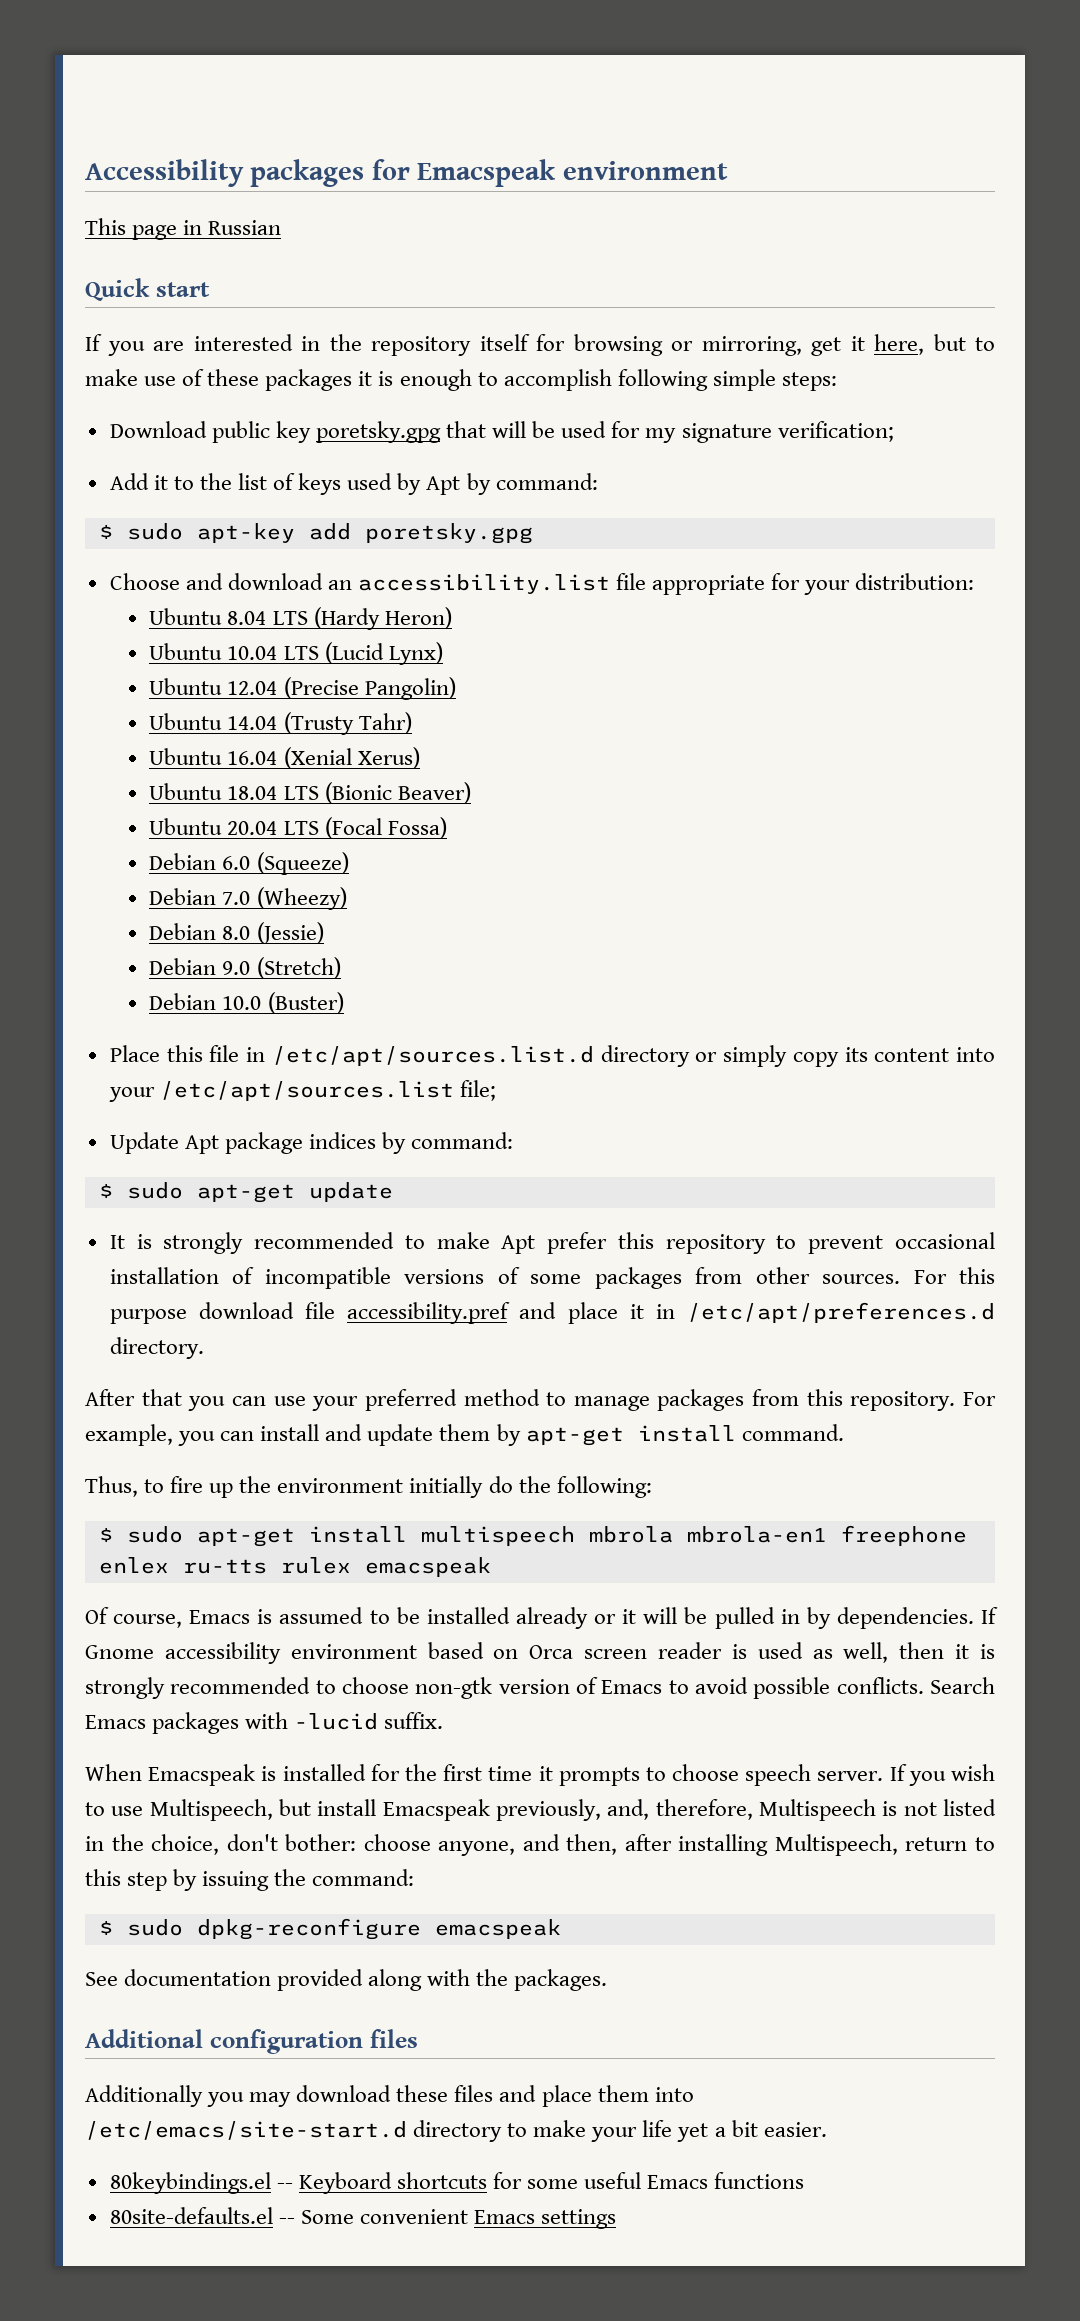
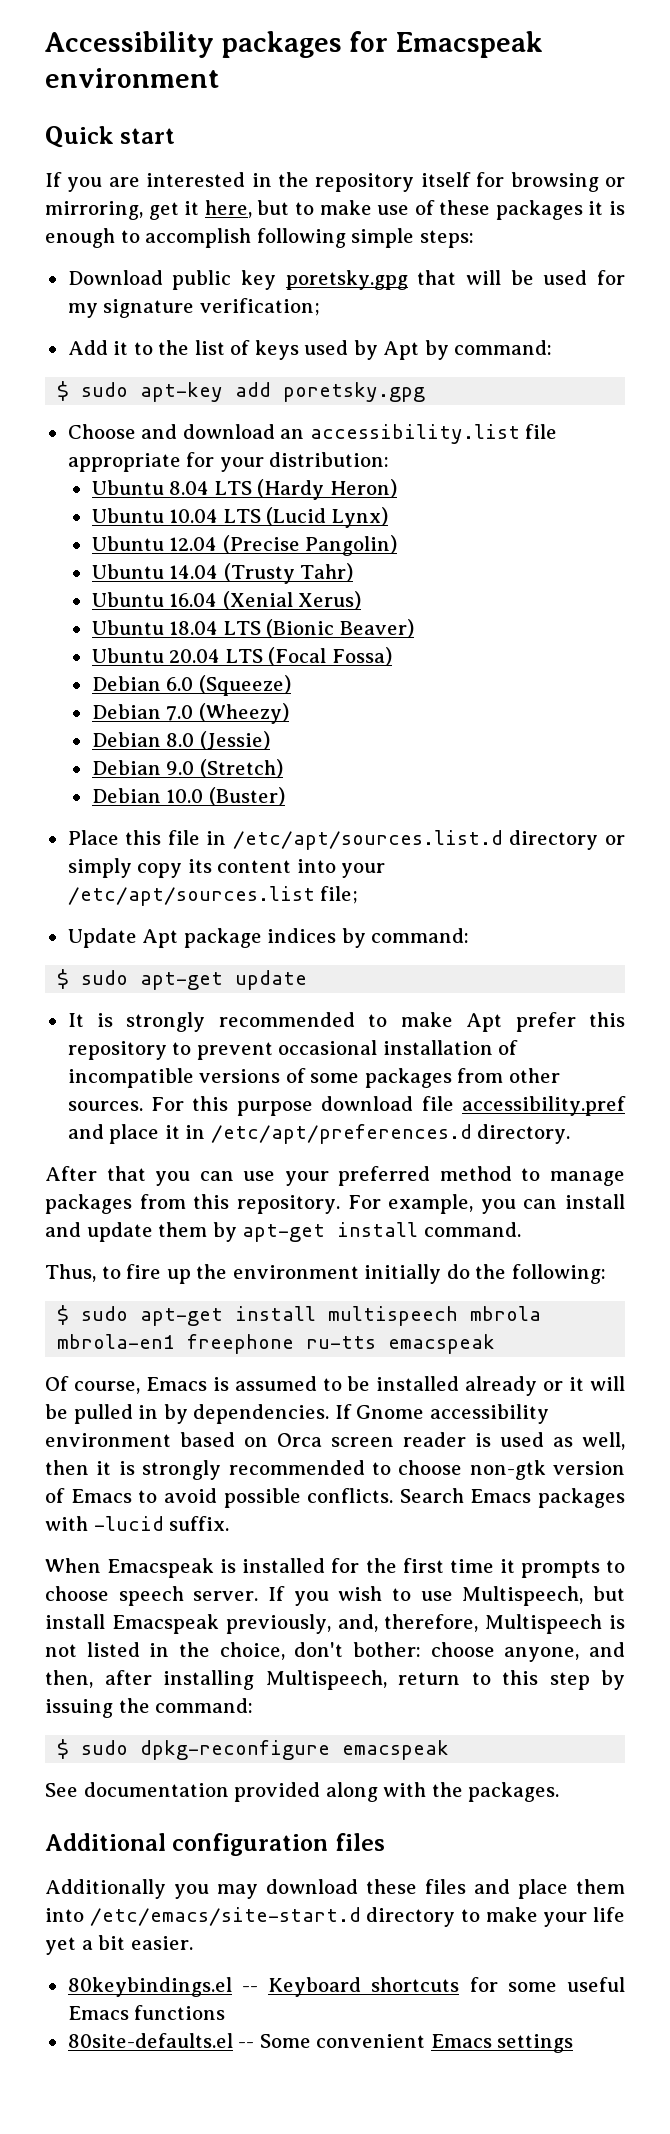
- This page in Russian
- $ sudo apt-get install multispeech mbrola mbrola-en1 freephone enlex ru-tts rulex emacspeak
+ $ sudo apt-get install multispeech mbrola mbrola-en1 freephone ru-tts emacspeak

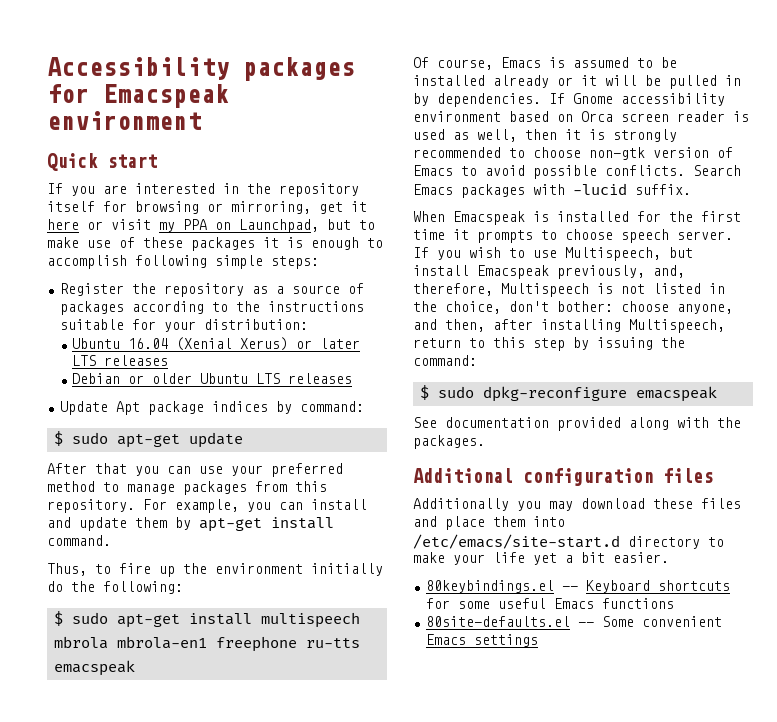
- If you are interested in the repository itself for browsing or mirroring, get it here, but to make use of these packages it is enough to accomplish following simple steps:
+ If you are interested in the repository itself for browsing or mirroring, get it here or visit my PPA on Launchpad, but to make use of these packages it is enough to accomplish following simple steps:
- Download public key poretsky.gpg that will be used for my signature verification;
- Add it to the list of keys used by Apt by command:
- $ sudo apt-key add poretsky.gpg
- Choose and download an accessibility.list file appropriate for your distribution:
- Ubuntu 8.04 LTS (Hardy Heron)
- Ubuntu 10.04 LTS (Lucid Lynx)
- Ubuntu 12.04 (Precise Pangolin)
- Ubuntu 14.04 (Trusty Tahr)
- Ubuntu 16.04 (Xenial Xerus)
- Ubuntu 18.04 LTS (Bionic Beaver)
- Ubuntu 20.04 LTS (Focal Fossa)
- Debian 6.0 (Squeeze)
- Debian 7.0 (Wheezy)
- Debian 8.0 (Jessie)
- Debian 9.0 (Stretch)
- Debian 10.0 (Buster)
- Place this file in /etc/apt/sources.list.d directory or simply copy its content into your /etc/apt/sources.list file;
+ Register the repository as a source of packages according to the instructions suitable for your distribution:
+ Ubuntu 16.04 (Xenial Xerus) or later LTS releases
+ Debian or older Ubuntu LTS releases
- It is strongly recommended to make Apt prefer this repository to prevent occasional installation of incompatible versions of some packages from other sources. For this purpose download file accessibility.pref and place it in /etc/apt/preferences.d directory.

